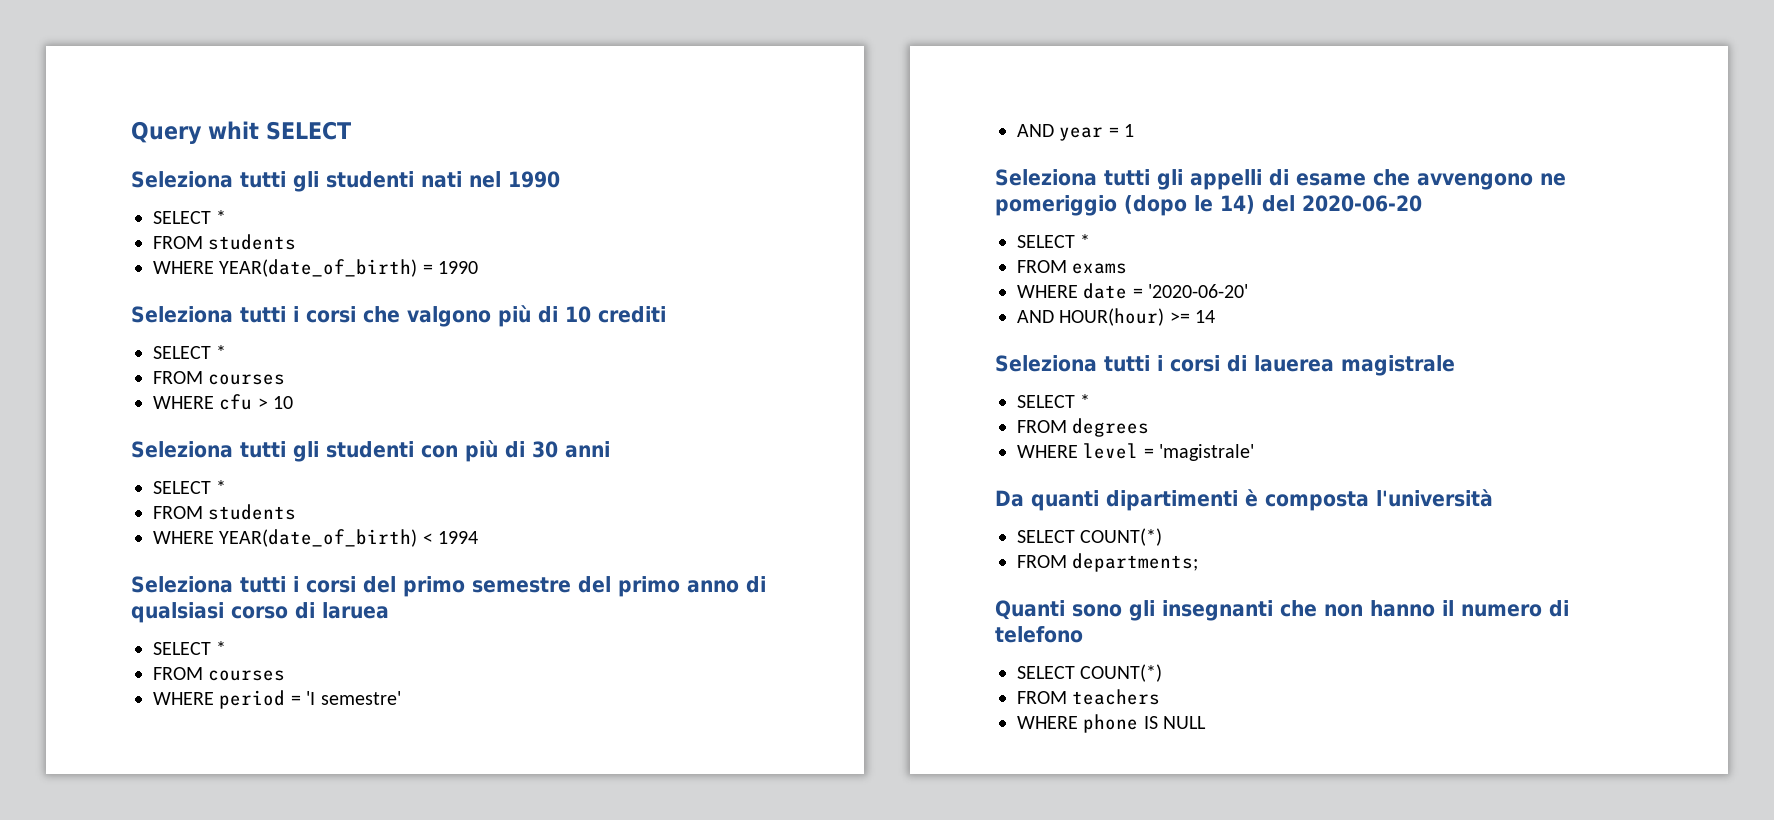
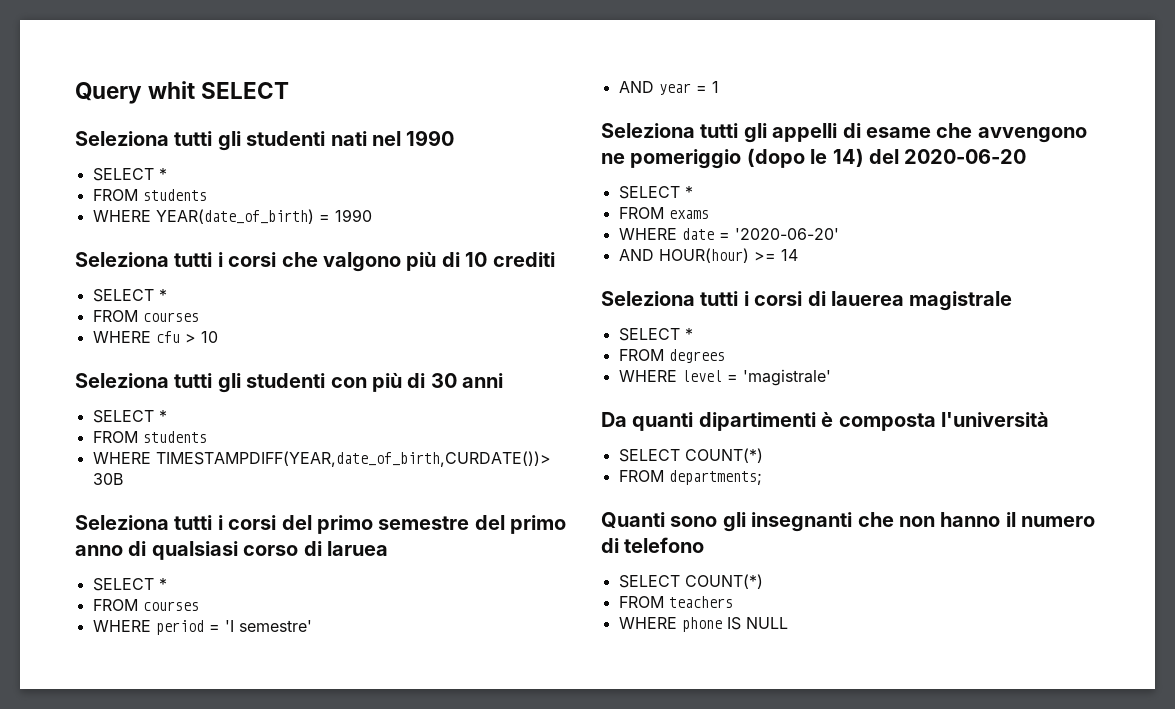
- WHERE YEAR(date_of_birth) < 1994
+ WHERE TIMESTAMPDIFF(YEAR,date_of_birth,CURDATE())> 30B

